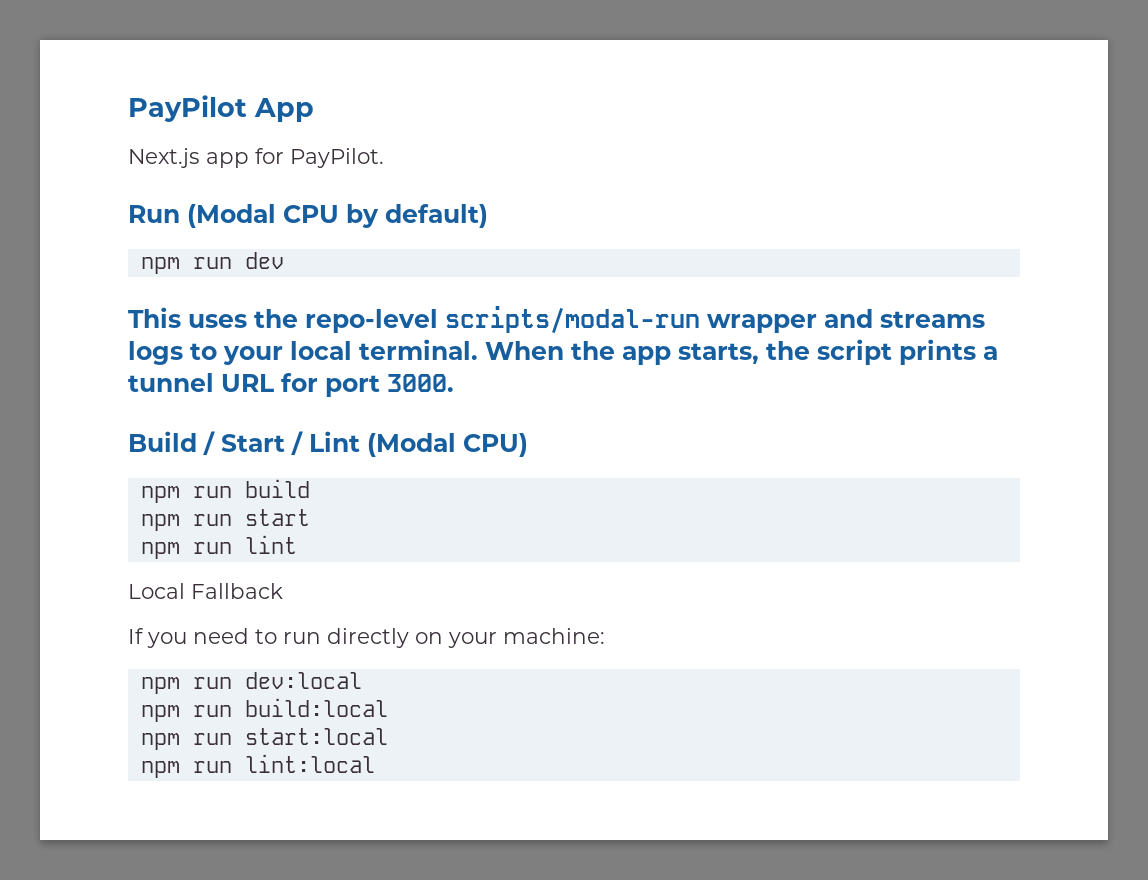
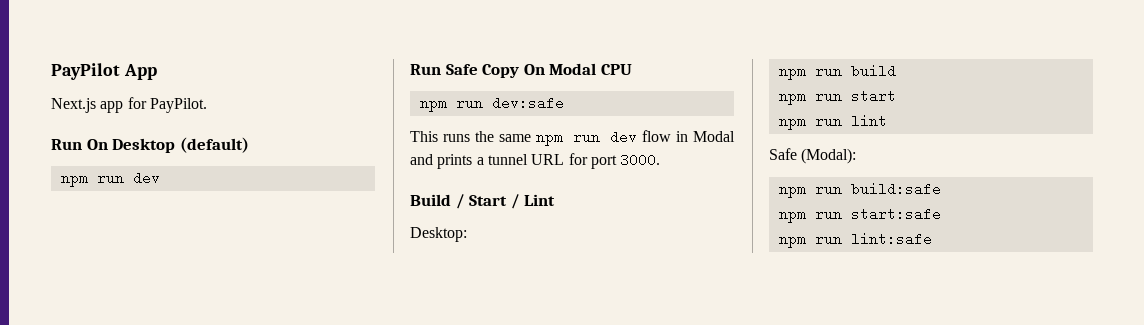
- Run (Modal CPU by default)
+ Run On Desktop (default)
- This uses the repo-level scripts/modal-run wrapper and streams logs to your local terminal. When the app starts, the script prints a tunnel URL for port 3000.
+ Run Safe Copy On Modal CPU
+ npm run dev:safe
+ This runs the same npm run dev flow in Modal and prints a tunnel URL for port 3000.
- Build / Start / Lint (Modal CPU)
+ Build / Start / Lint
+ Desktop:
- Local Fallback
- If you need to run directly on your machine:
- npm run dev:local
- npm run build:local
- npm run start:local
- npm run lint:local
+ Safe (Modal):
+ npm run build:safe
+ npm run start:safe
+ npm run lint:safe

